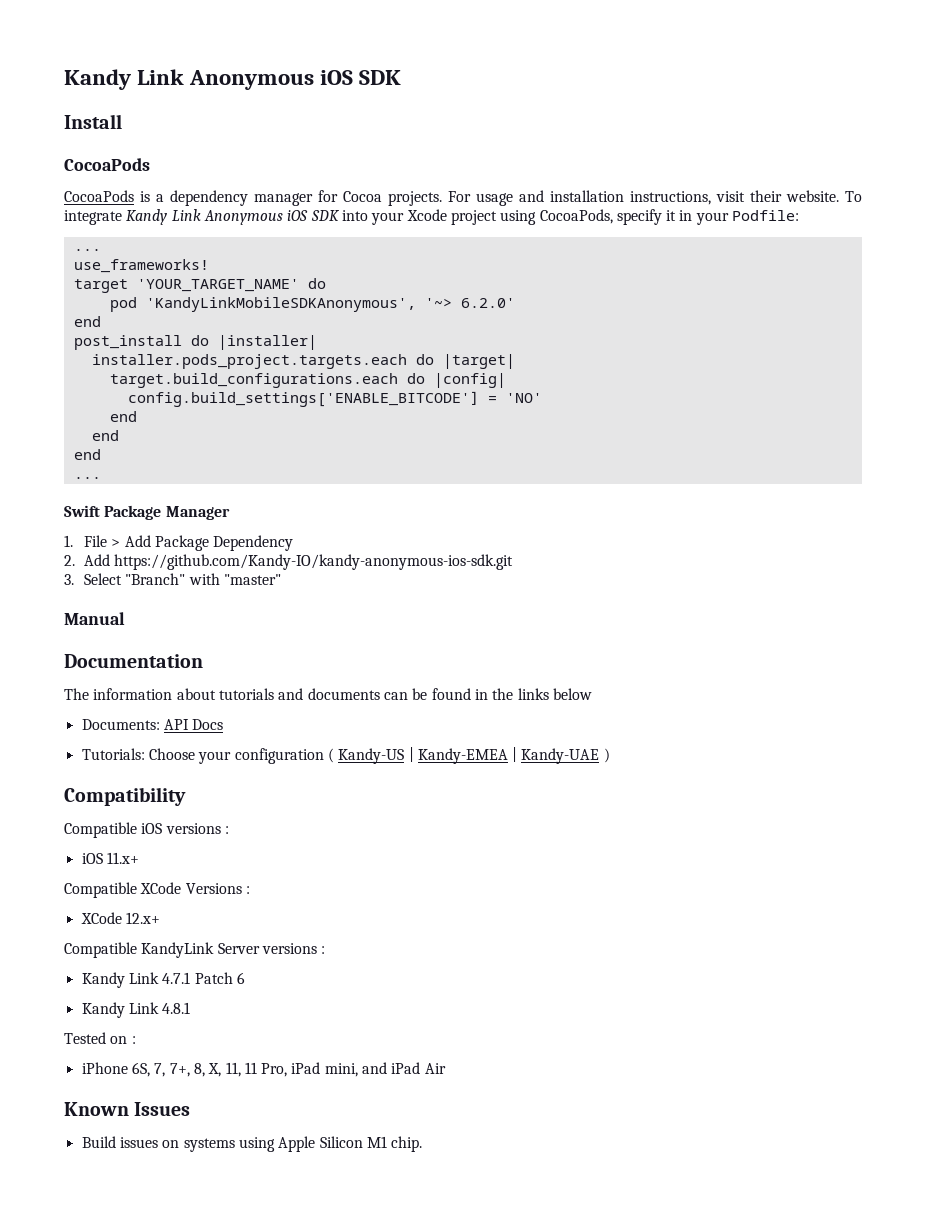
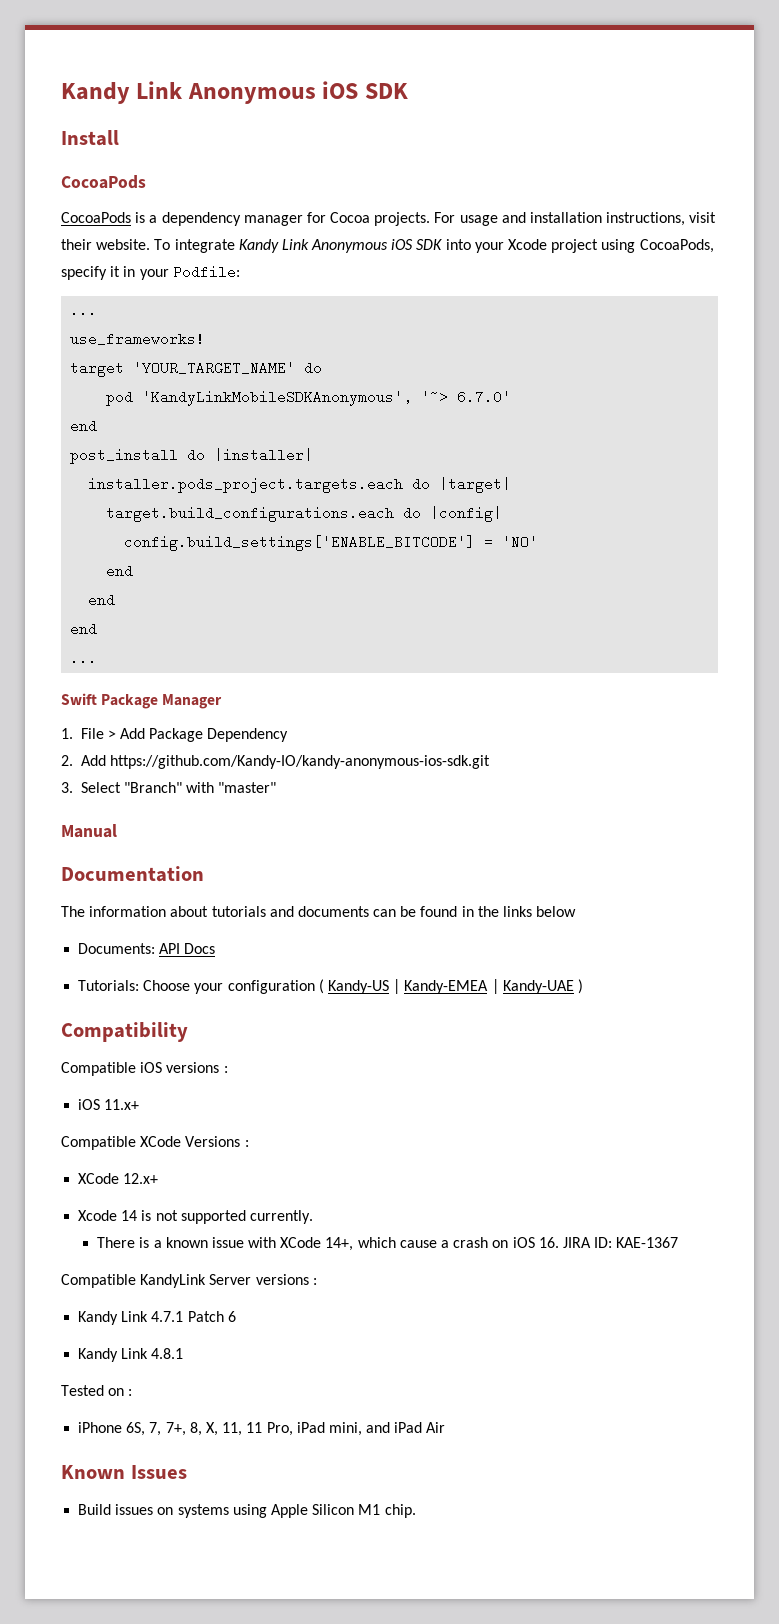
- pod 'KandyLinkMobileSDKAnonymous', '~> 6.2.0'
+ pod 'KandyLinkMobileSDKAnonymous', '~> 6.7.0'
+ Xcode 14 is not supported currently.
+ There is a known issue with XCode 14+, which cause a crash on iOS 16. JIRA ID: KAE-1367

